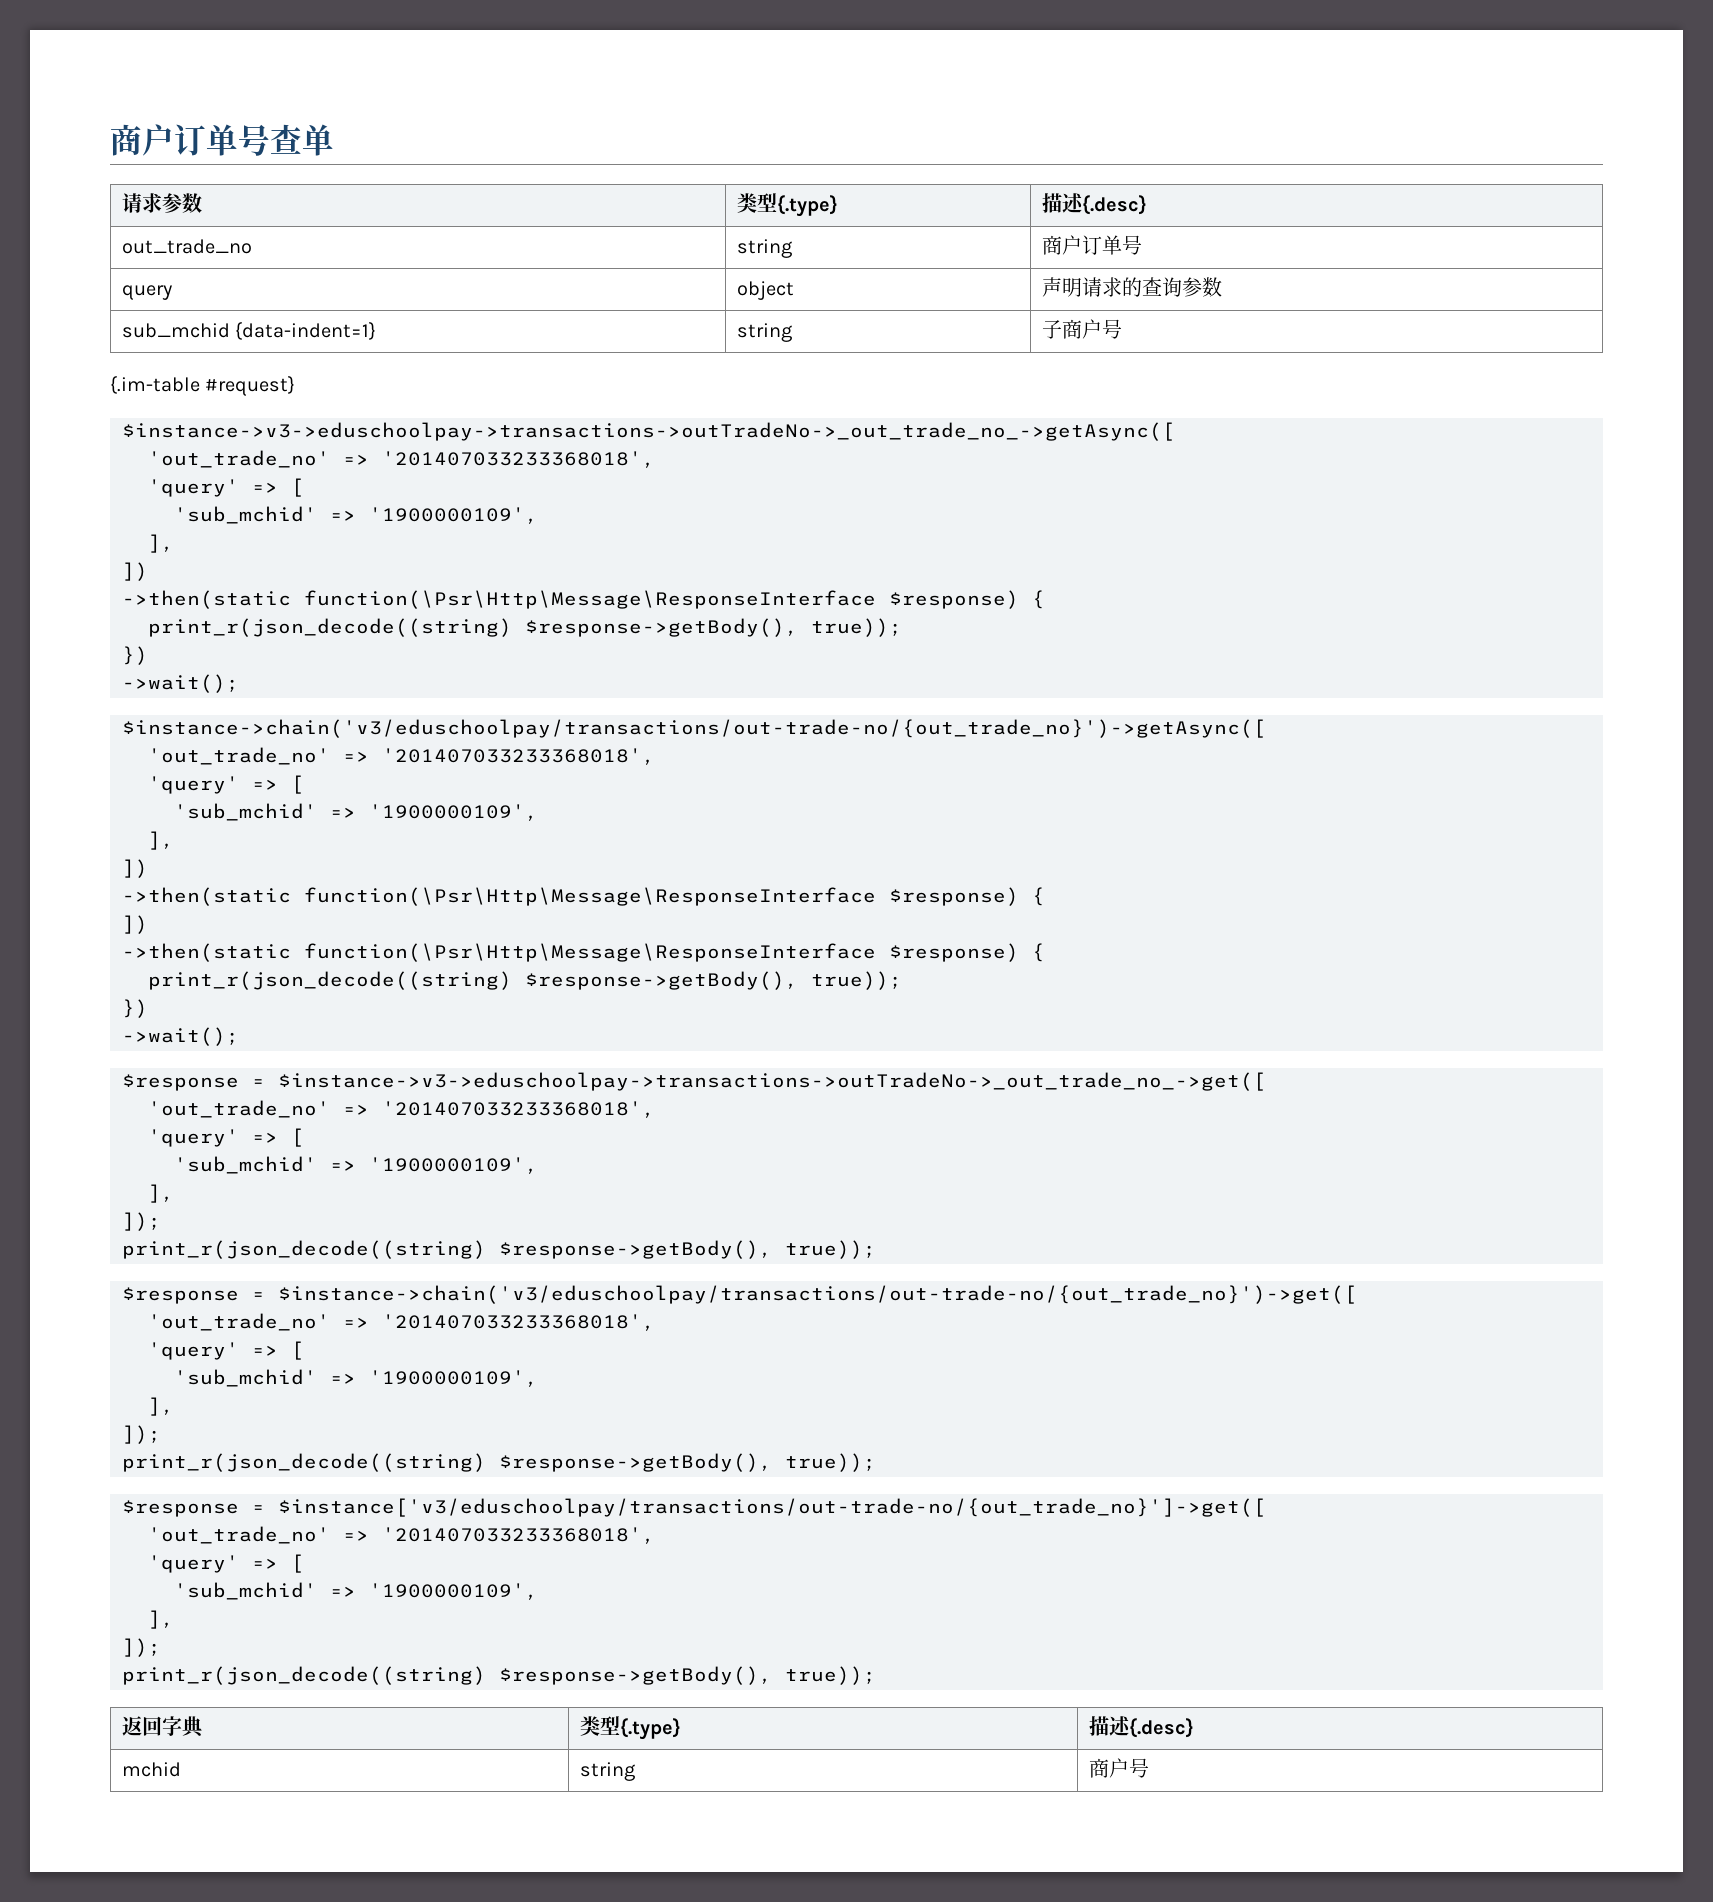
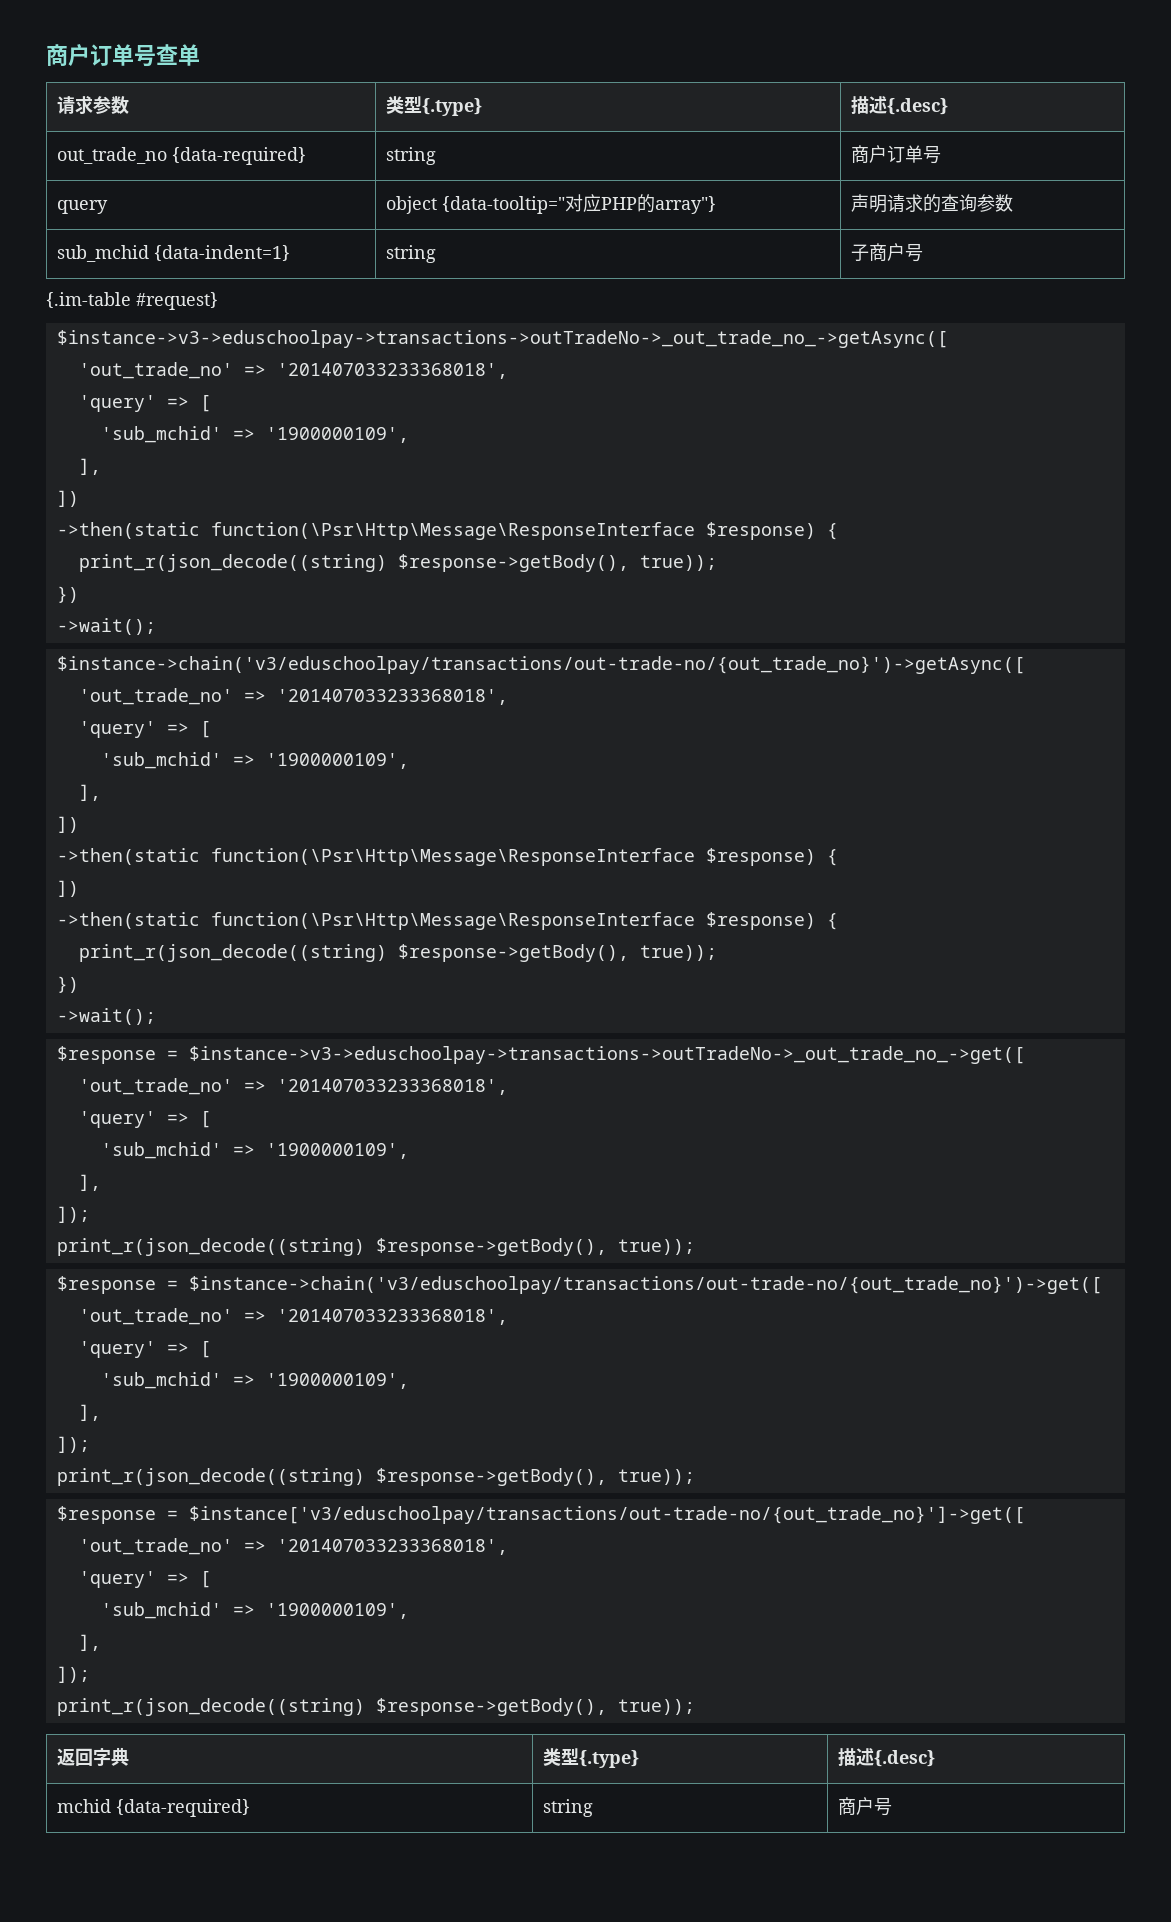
- out_trade_no | string | 商户订单号
+ out_trade_no {data-required} | string | 商户订单号
- query | object | 声明请求的查询参数
+ query | object {data-tooltip="对应PHP的array"} | 声明请求的查询参数
- mchid | string | 商户号
+ mchid {data-required} | string | 商户号

